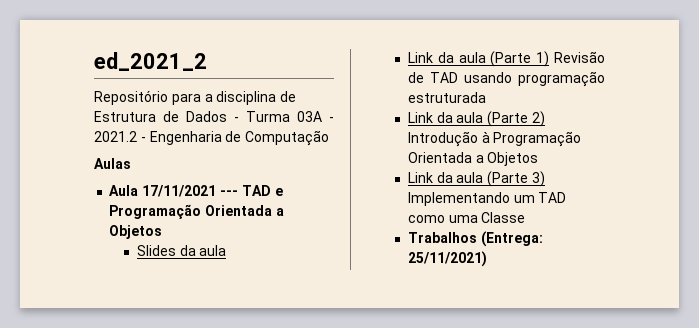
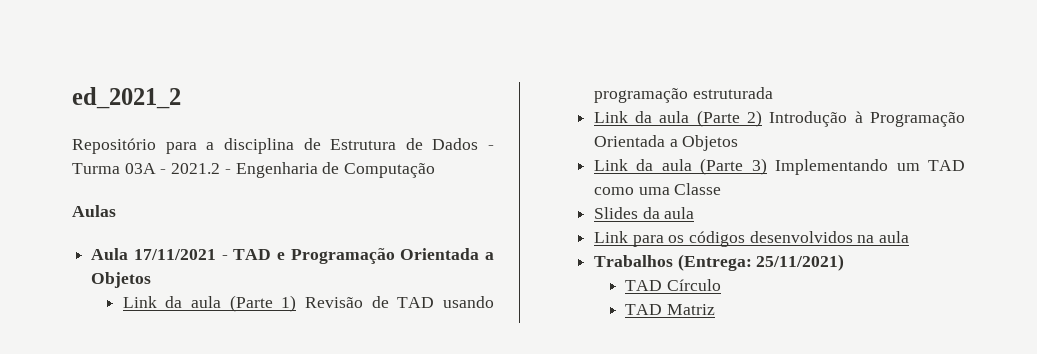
- Aula 17/11/2021 --- TAD e Programação Orientada a Objetos
+ Aula 17/11/2021 - TAD e Programação Orientada a Objetos
- Slides da aula
+ Slides da aula
+ Link para os códigos desenvolvidos na aula
+ TAD Círculo
+ TAD Matriz

